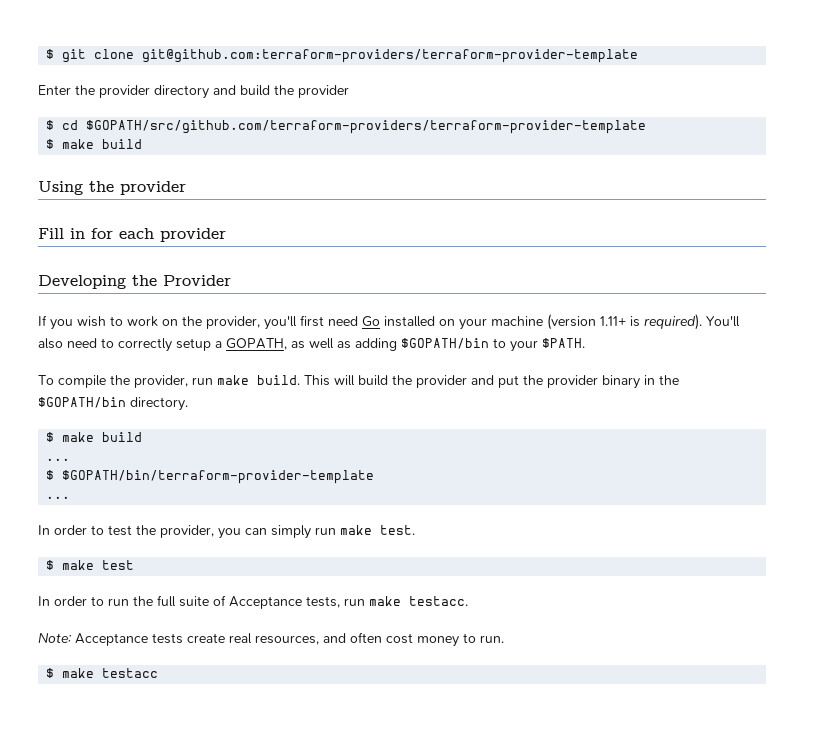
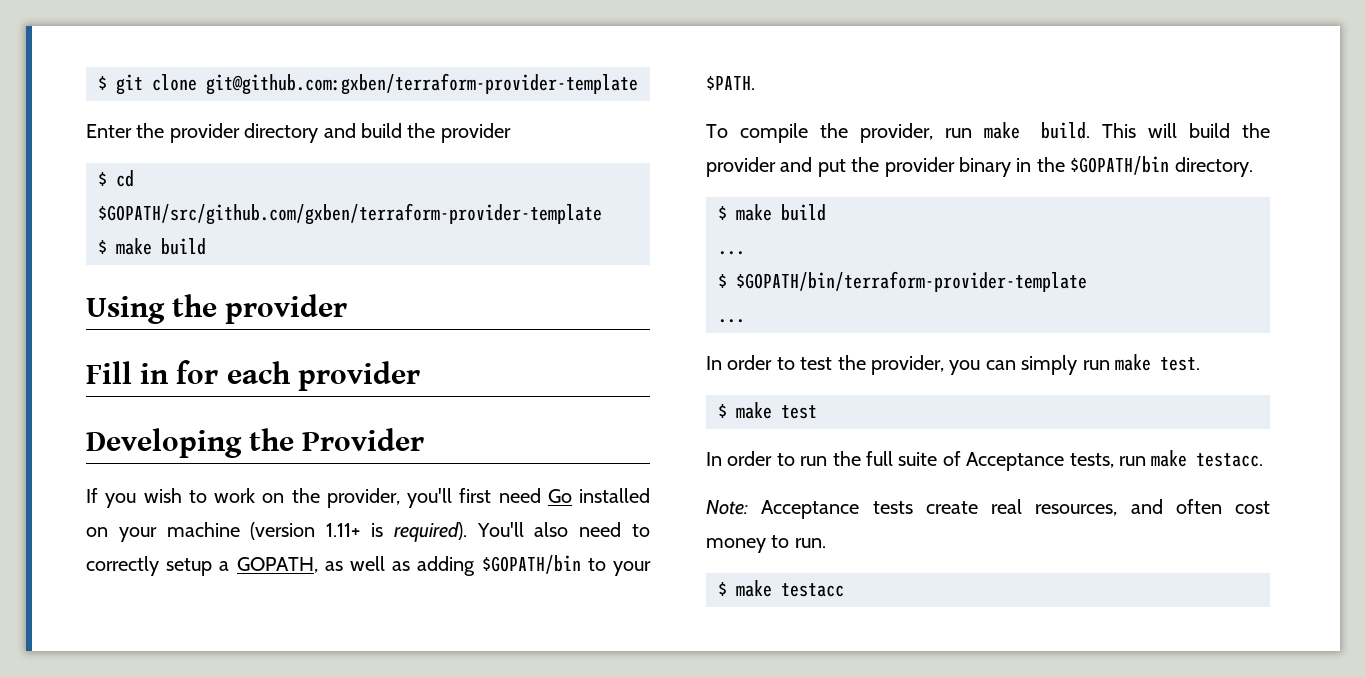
- $ git clone git@github.com:terraform-providers/terraform-provider-template
+ $ git clone git@github.com:gxben/terraform-provider-template
- $ cd $GOPATH/src/github.com/terraform-providers/terraform-provider-template
+ $ cd $GOPATH/src/github.com/gxben/terraform-provider-template

